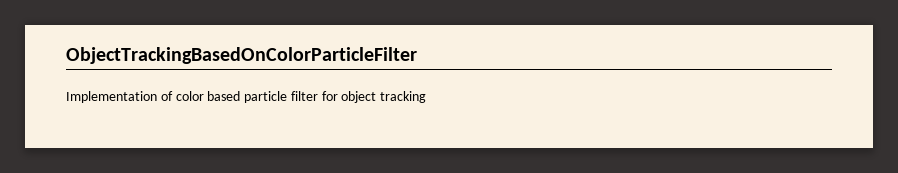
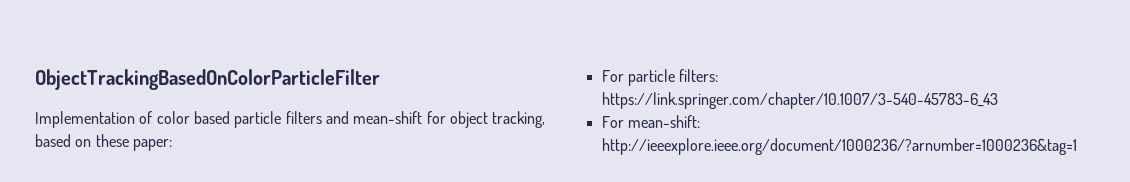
- Implementation of color based particle filter for object tracking
+ Implementation of color based particle filters and mean-shift for object tracking, based on these paper:
+ For particle filters: https://link.springer.com/chapter/10.1007/3-540-45783-6_43
+ For mean-shift: http://ieeexplore.ieee.org/document/1000236/?arnumber=1000236&tag=1

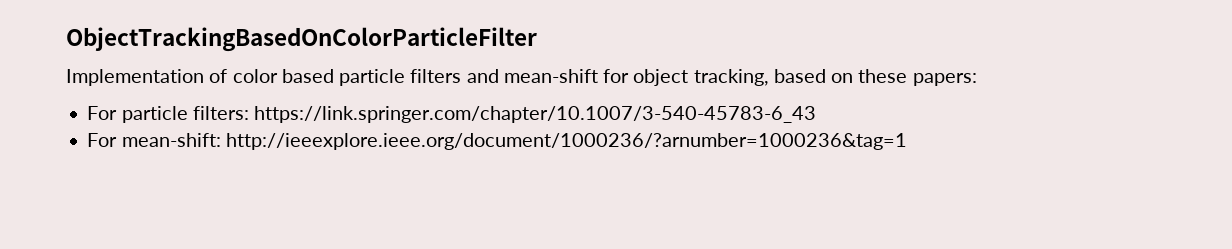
- Implementation of color based particle filters and mean-shift for object tracking, based on these paper:
+ Implementation of color based particle filters and mean-shift for object tracking, based on these papers:

